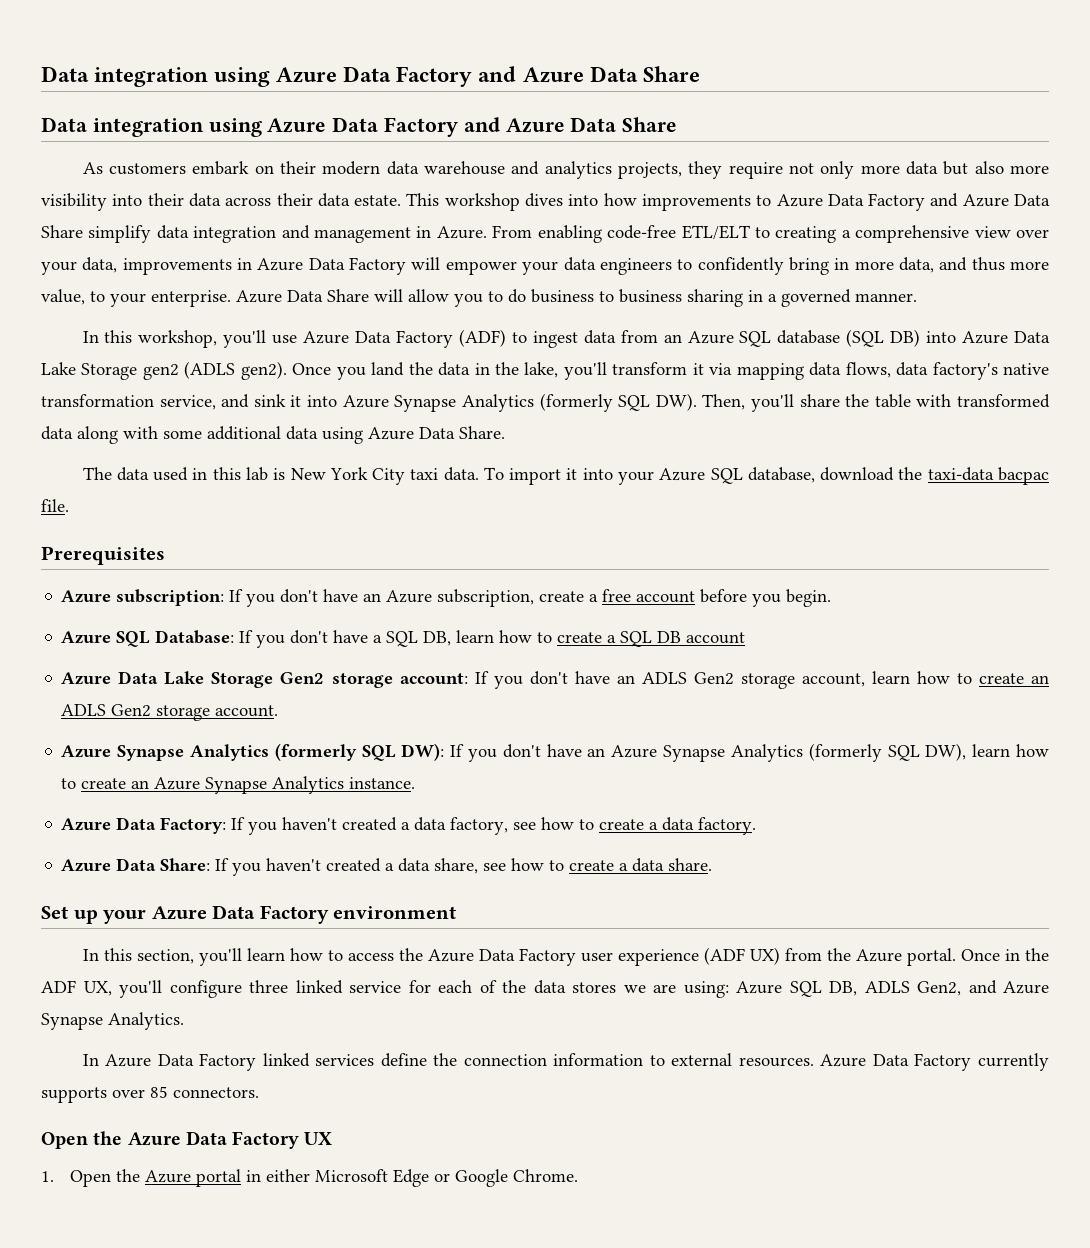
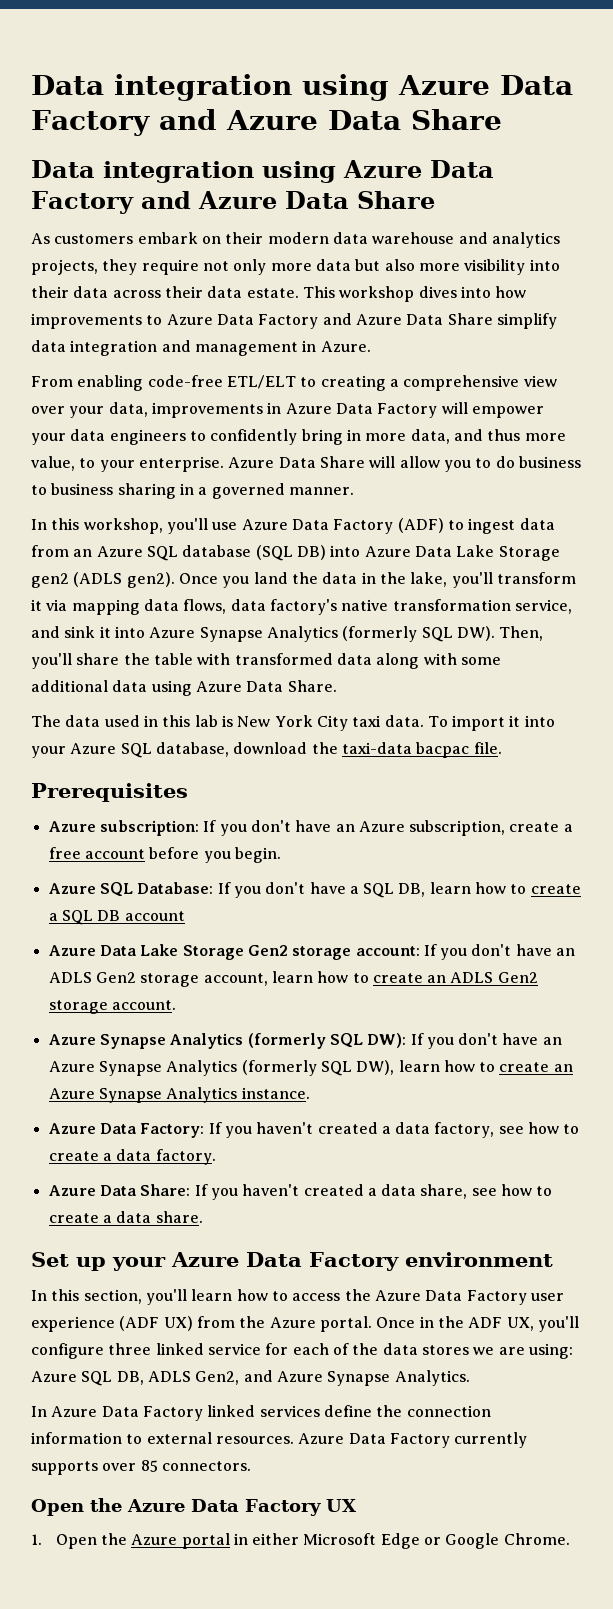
- This workshop dives into how improvements to Azure Data Factory and Azure Data Share simplify data integration and management in Azure. From enabling code-free ETL/ELT to creating a comprehensive view over your data, improvements in Azure Data Factory will empower your data engineers to confidently bring in more data, and thus more value, to your enterprise.
+ This workshop dives into how improvements to Azure Data Factory and Azure Data Share simplify data integration and management in Azure.
+ From enabling code-free ETL/ELT to creating a comprehensive view over your data, improvements in Azure Data Factory will empower your data engineers to confidently bring in more data, and thus more value, to your enterprise.

